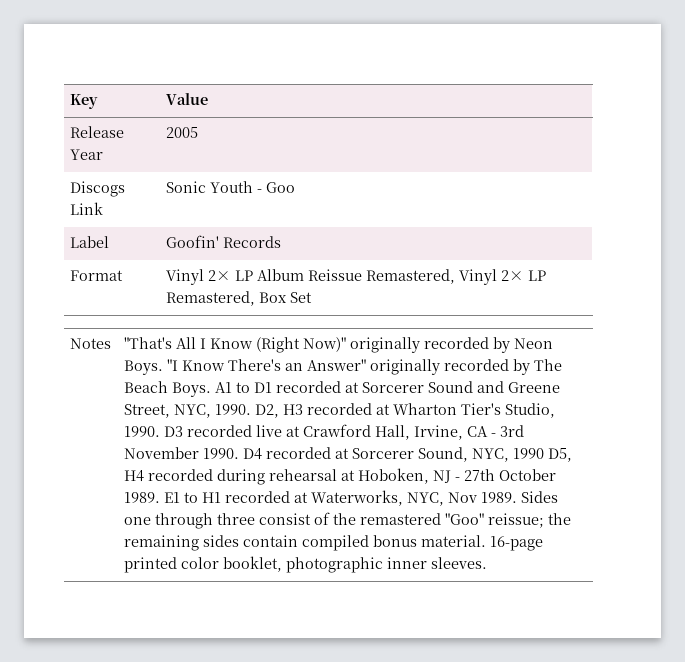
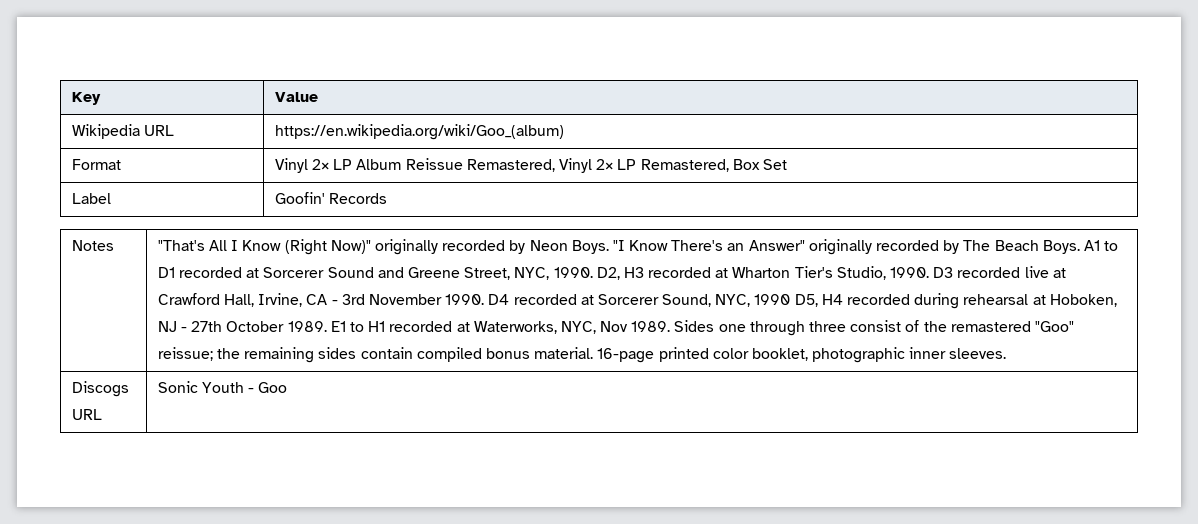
- Release Year | 2005
- Discogs Link | Sonic Youth - Goo
- Label | Goofin' Records
+ Wikipedia URL | https://en.wikipedia.org/wiki/Goo_(album)
+ Label | Goofin' Records
+ Discogs URL | Sonic Youth - Goo

